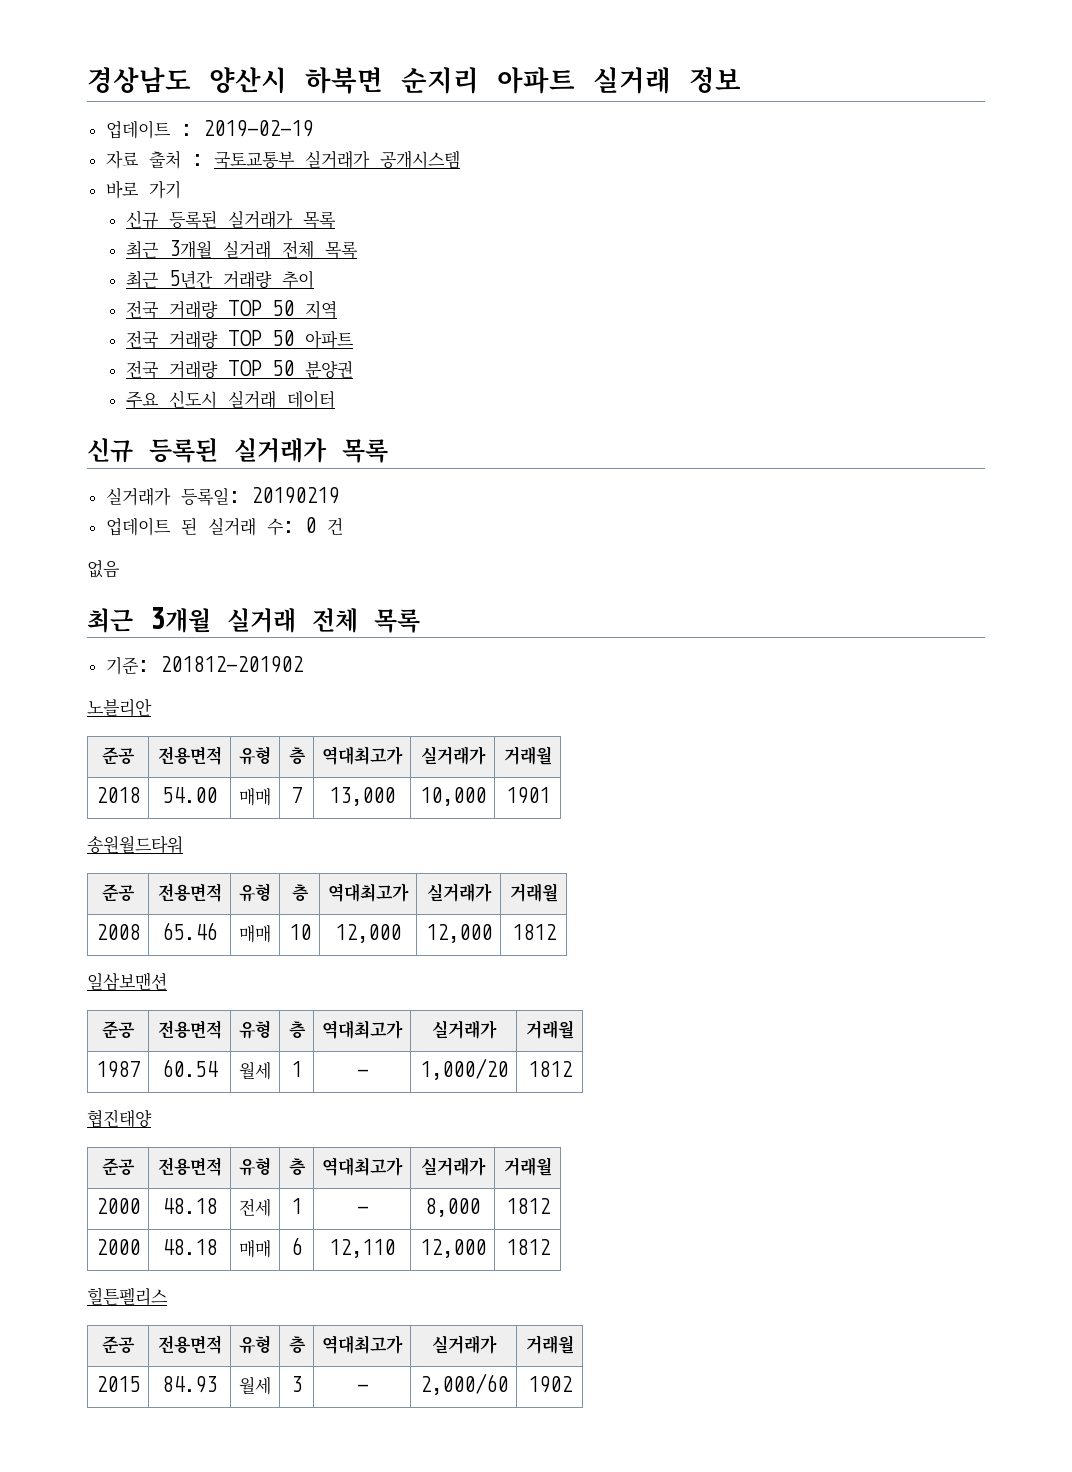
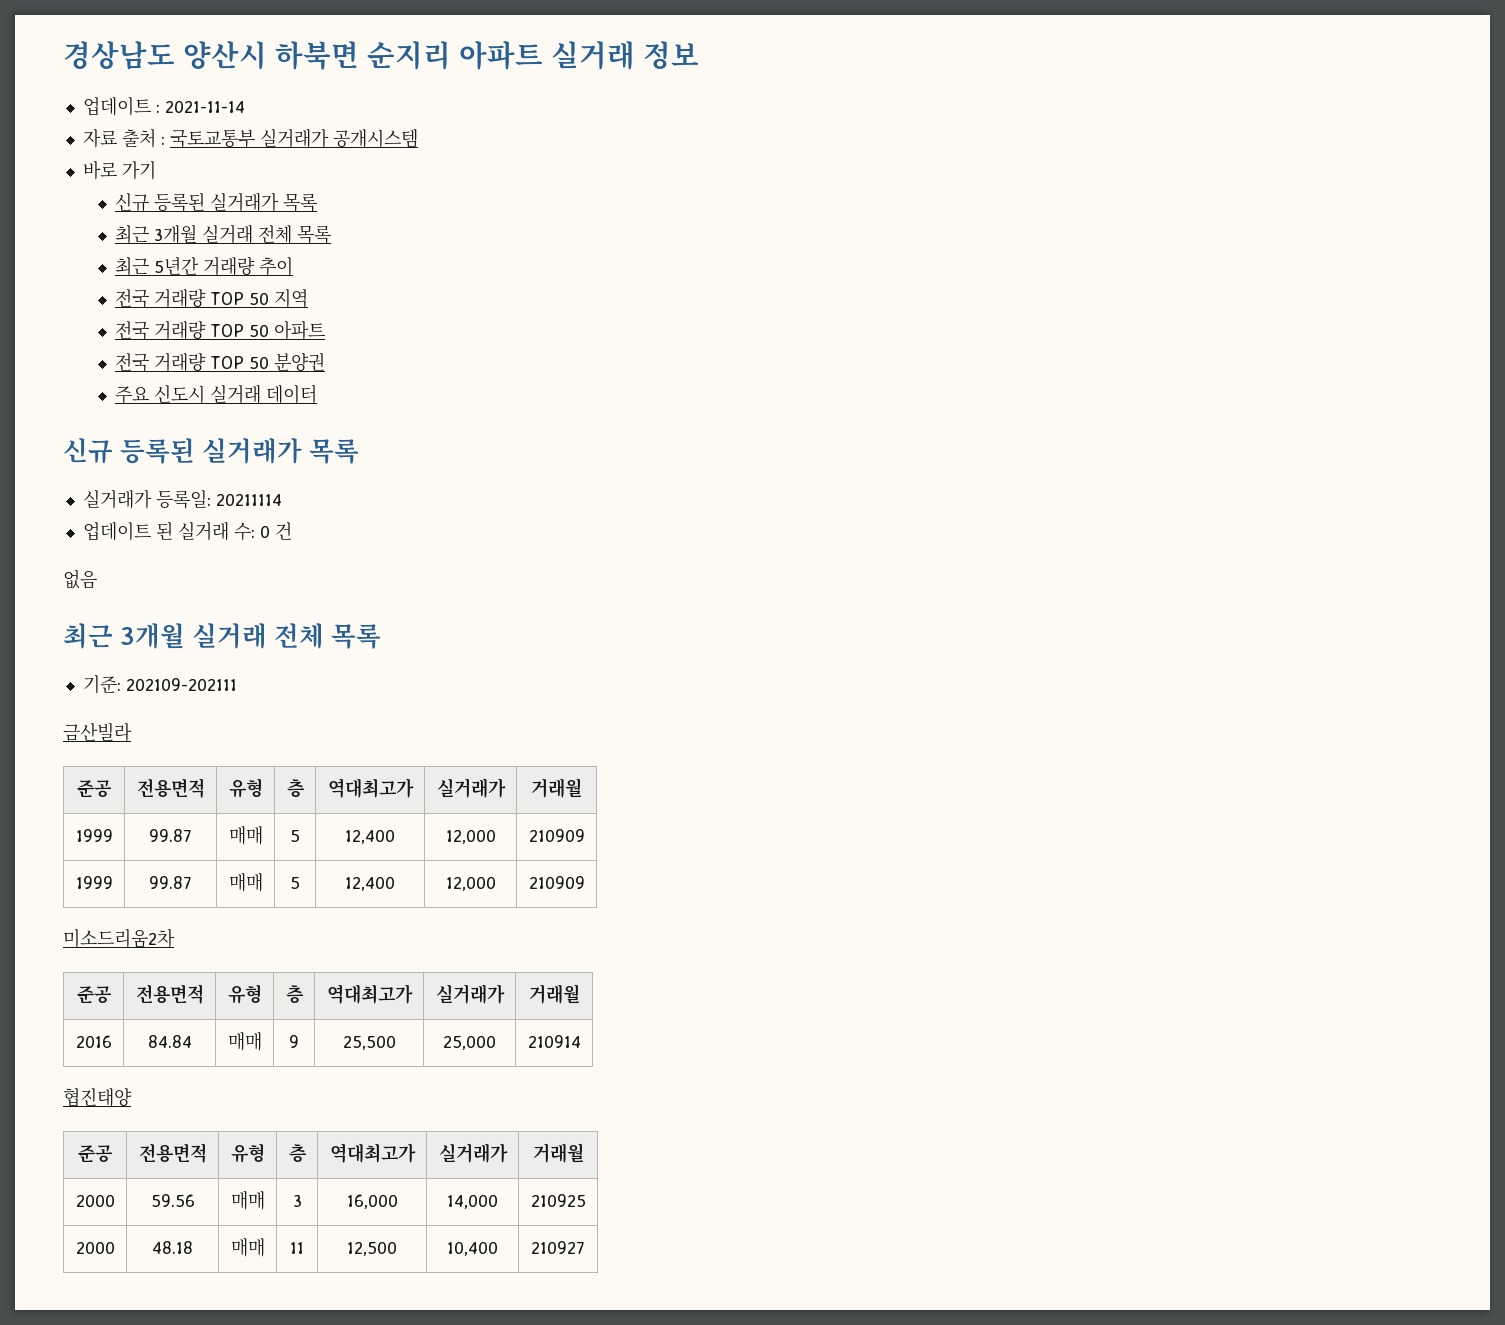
- 업데이트 : 2019-02-19
+ 업데이트 : 2021-11-14
- 실거래가 등록일: 20190219
+ 실거래가 등록일: 20211114
- 기준: 201812-201902
- 노블리안
+ 기준: 202109-202111
+ 금산빌라
  준공 | 전용면적 | 유형 | 층 | 역대최고가 | 실거래가 | 거래월
- 2018 | 54.00 | 매매 | 7 | 13,000 | 10,000 | 1901
- 송원월드타워
+ 1999 | 99.87 | 매매 | 5 | 12,400 | 12,000 | 210909
+ 1999 | 99.87 | 매매 | 5 | 12,400 | 12,000 | 210909
+ 미소드리움2차
  준공 | 전용면적 | 유형 | 층 | 역대최고가 | 실거래가 | 거래월
- 2008 | 65.46 | 매매 | 10 | 12,000 | 12,000 | 1812
- 일삼보맨션
- 준공 | 전용면적 | 유형 | 층 | 역대최고가 | 실거래가 | 거래월
- 1987 | 60.54 | 월세 | 1 | - | 1,000/20 | 1812
+ 2016 | 84.84 | 매매 | 9 | 25,500 | 25,000 | 210914
- 2000 | 48.18 | 전세 | 1 | - | 8,000 | 1812
- 2000 | 48.18 | 매매 | 6 | 12,110 | 12,000 | 1812
- 힐튼펠리스
- 준공 | 전용면적 | 유형 | 층 | 역대최고가 | 실거래가 | 거래월
- 2015 | 84.93 | 월세 | 3 | - | 2,000/60 | 1902
+ 2000 | 59.56 | 매매 | 3 | 16,000 | 14,000 | 210925
+ 2000 | 48.18 | 매매 | 11 | 12,500 | 10,400 | 210927

